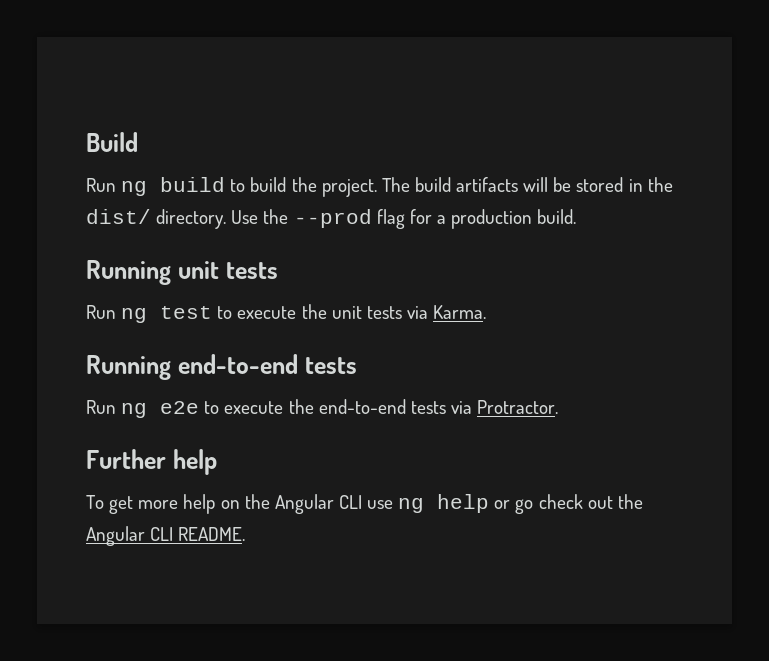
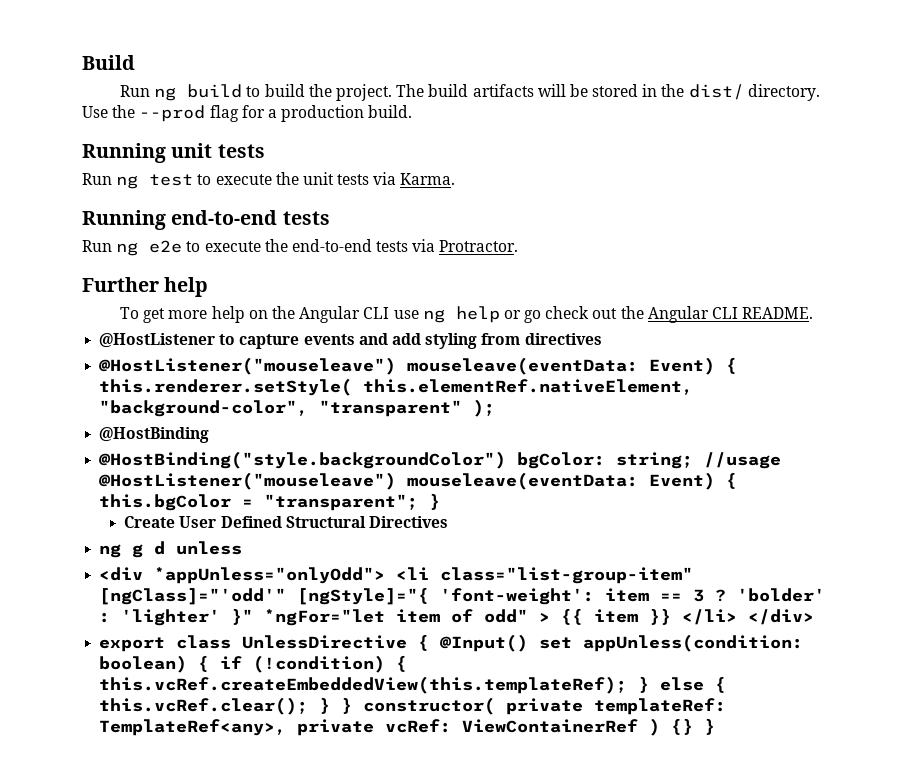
+ @HostListener to capture events and add styling from directives
+ @HostListener("mouseleave") mouseleave(eventData: Event) { this.renderer.setStyle( this.elementRef.nativeElement, "background-color", "transparent" );
+ @HostBinding
+ @HostBinding("style.backgroundColor") bgColor: string; //usage @HostListener("mouseleave") mouseleave(eventData: Event) { this.bgColor = "transparent"; }
+ Create User Defined Structural Directives
+ ng g d unless
+ <div *appUnless="onlyOdd"> <li class="list-group-item" [ngClass]="'odd'" [ngStyle]="{ 'font-weight': item == 3 ? 'bolder' : 'lighter' }" *ngFor="let item of odd" > {{ item }} </li> </div>
+ export class UnlessDirective { @Input() set appUnless(condition: boolean) { if (!condition) { this.vcRef.createEmbeddedView(this.templateRef); } else { this.vcRef.clear(); } } constructor( private templateRef: TemplateRef<any>, private vcRef: ViewContainerRef ) {} }

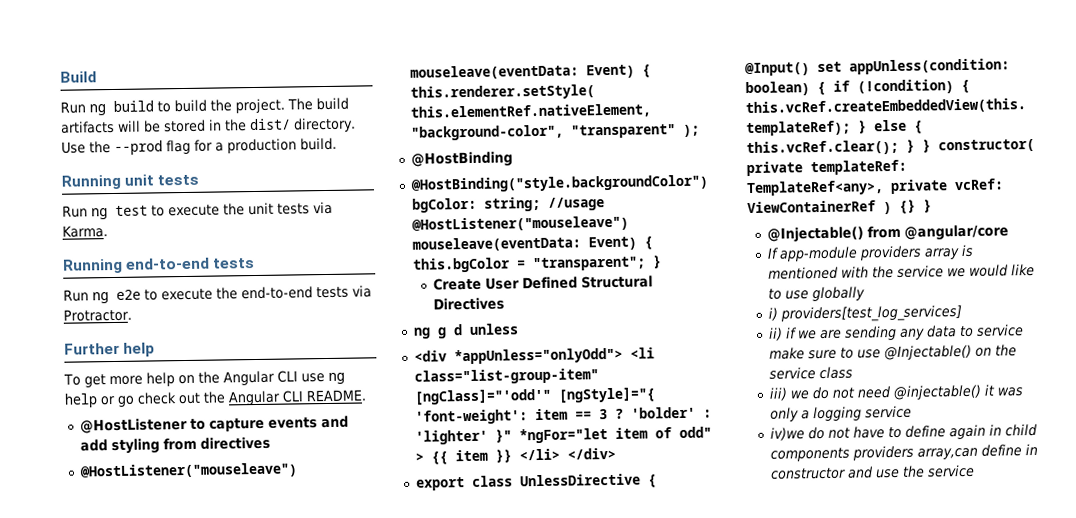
+ @Injectable() from @angular/core
+ If app-module providers array is mentioned with the service we would like to use globally
+ i) providers[test_log_services]
+ ii) if we are sending any data to service make sure to use @Injectable() on the service class
+ iii) we do not need @injectable() it was only a logging service
+ iv)we do not have to define again in child components providers array,can define in constructor and use the service

